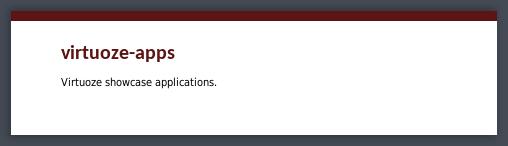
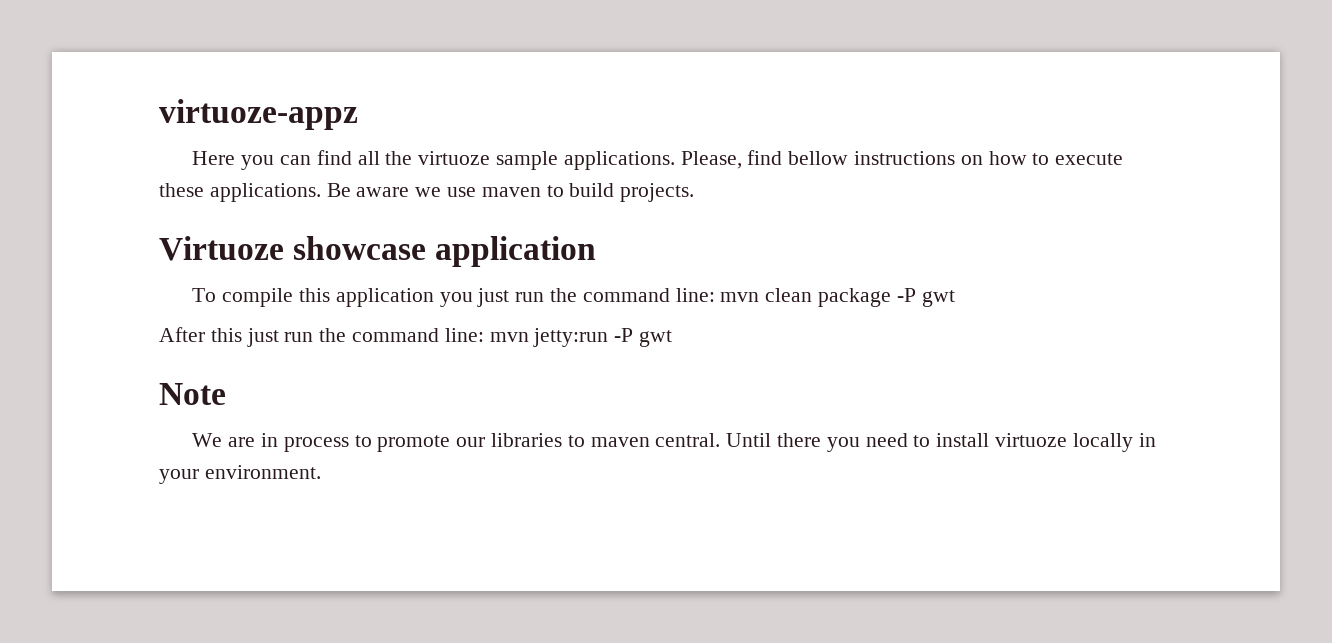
- virtuoze-apps
- Virtuoze showcase applications.
+ virtuoze-appz
+ Here you can find all the virtuoze sample applications. Please, find bellow instructions on how to execute these applications. Be aware we use maven to build projects.
+ Virtuoze showcase application
+ To compile this application you just run the command line: mvn clean package -P gwt
+ After this just run the command line: mvn jetty:run -P gwt
+ Note
+ We are in process to promote our libraries to maven central. Until there you need to install virtuoze locally in your environment.

